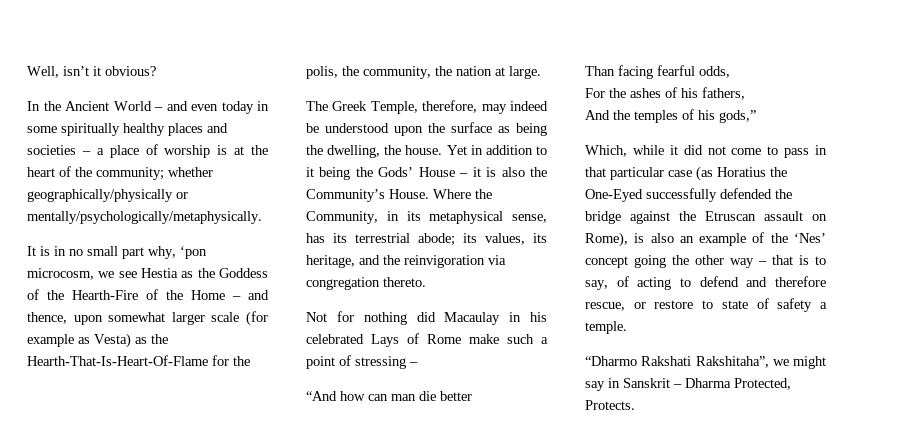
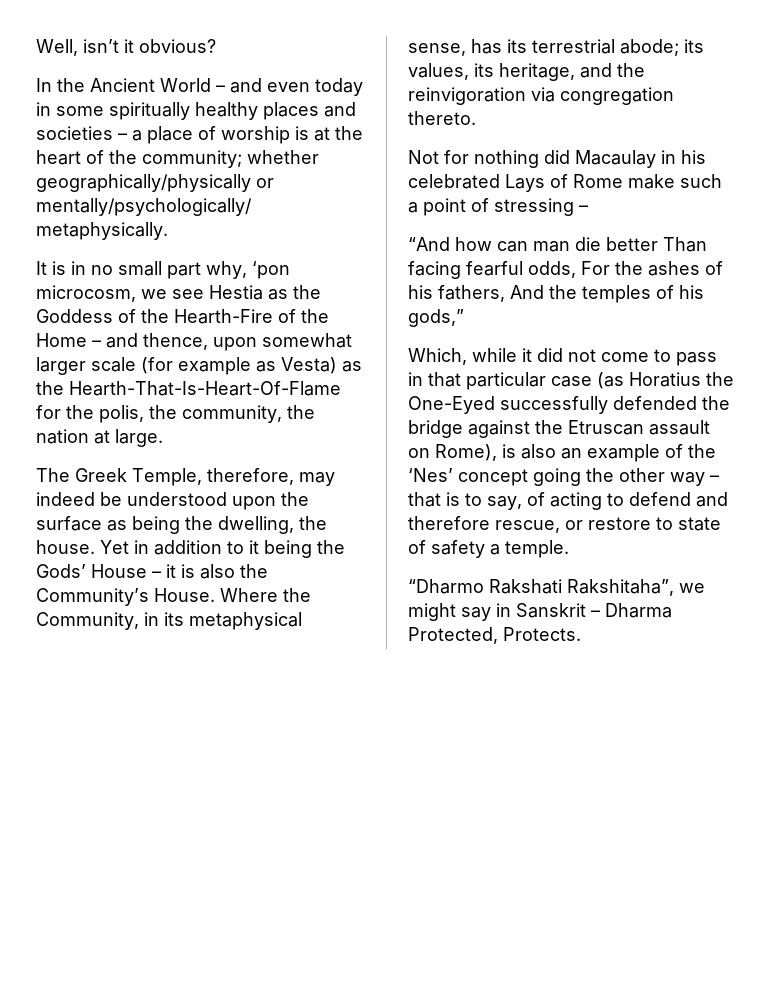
- “And how can man die better
- Than facing fearful odds,
- For the ashes of his fathers,
- And the temples of his gods,”
+ “And how can man die better Than facing fearful odds, For the ashes of his fathers, And the temples of his gods,”

